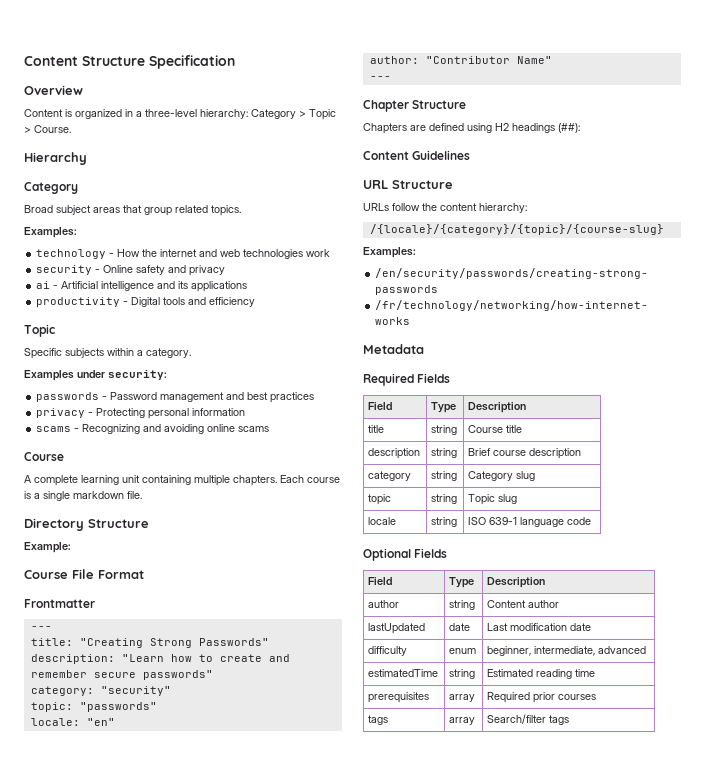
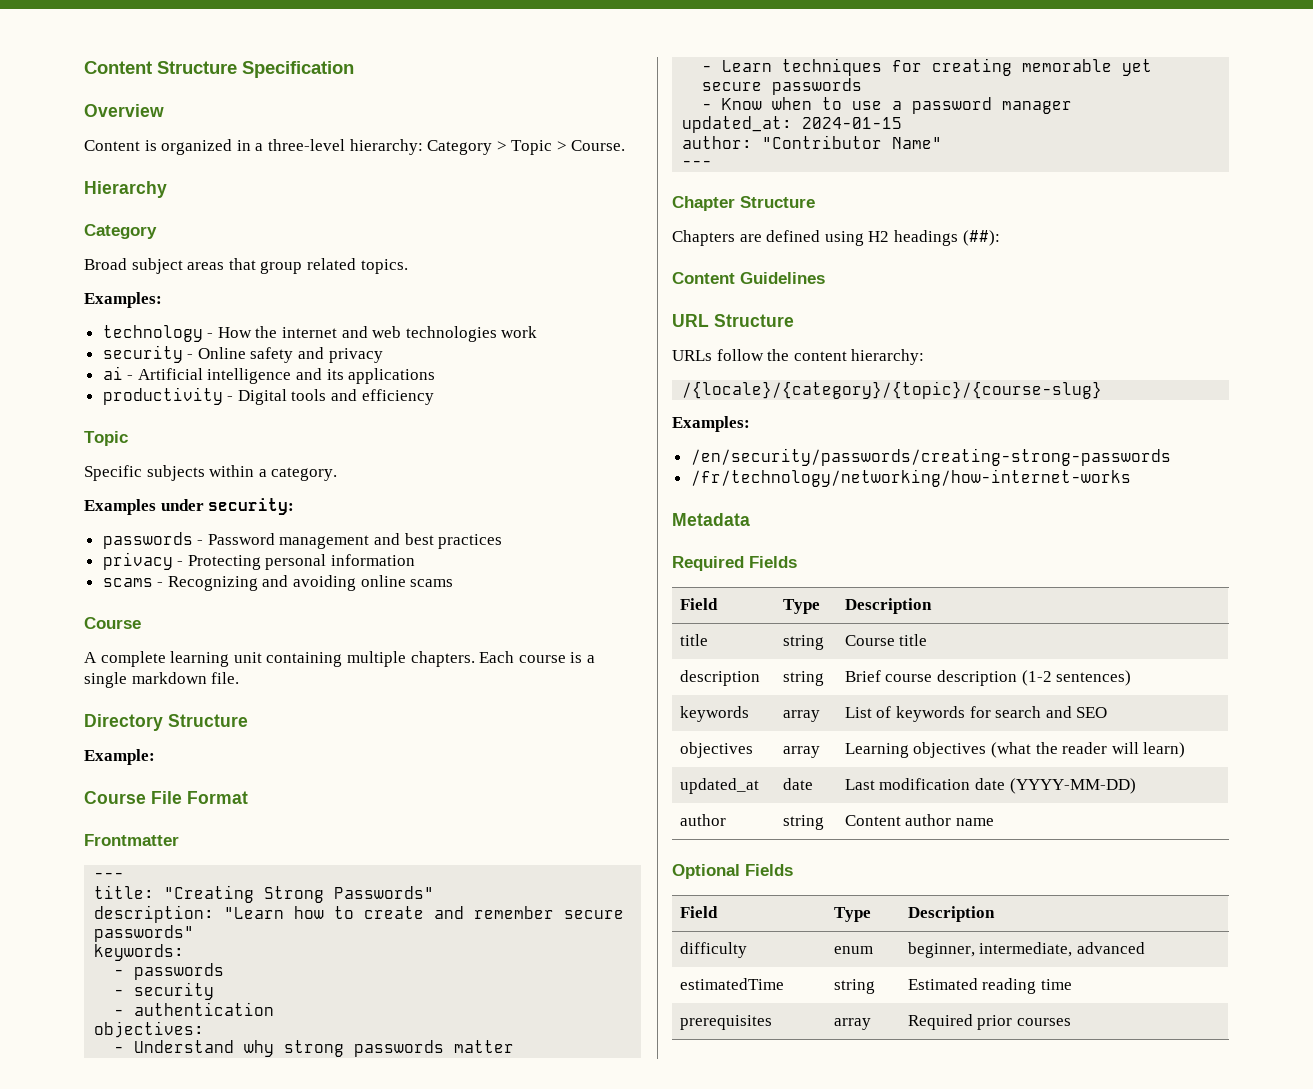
- category: "security"
- topic: "passwords"
- locale: "en"
+ keywords:
+ - passwords
+ - security
+ - authentication
+ objectives:
+ - Understand why strong passwords matter
+ - Learn techniques for creating memorable yet secure passwords
+ - Know when to use a password manager
+ updated_at: 2024-01-15
- description | string | Brief course description
- category | string | Category slug
- topic | string | Topic slug
- locale | string | ISO 639-1 language code
+ description | string | Brief course description (1-2 sentences)
+ keywords | array | List of keywords for search and SEO
+ objectives | array | Learning objectives (what the reader will learn)
+ updated_at | date | Last modification date (YYYY-MM-DD)
+ author | string | Content author name
- author | string | Content author
- lastUpdated | date | Last modification date
- tags | array | Search/filter tags

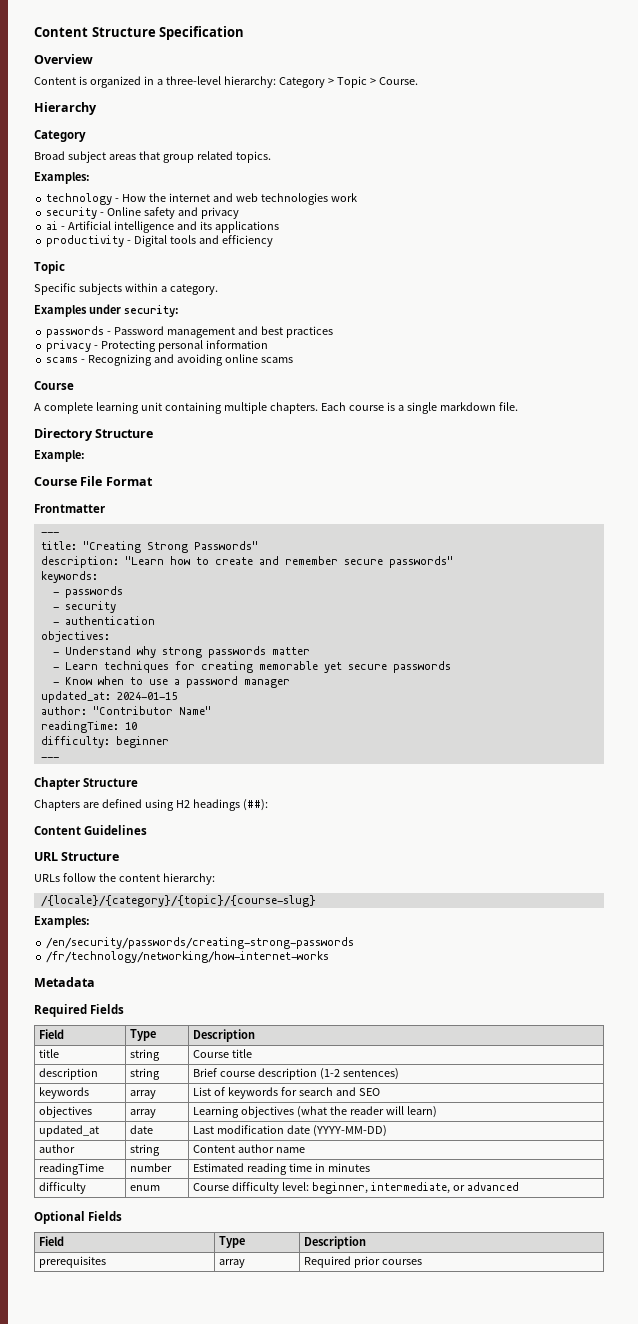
+ readingTime: 10
+ difficulty: beginner
+ readingTime | number | Estimated reading time in minutes
+ difficulty | enum | Course difficulty level: beginner, intermediate, or advanced
- difficulty | enum | beginner, intermediate, advanced
- estimatedTime | string | Estimated reading time

